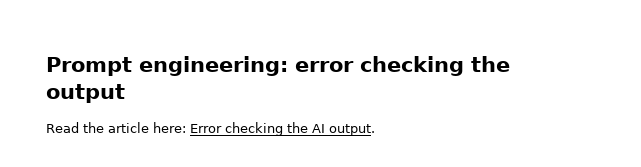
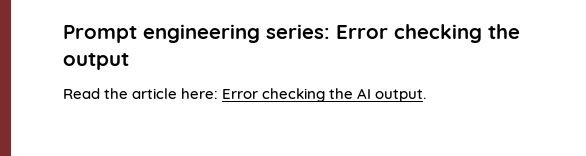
- Prompt engineering: error checking the output
+ Prompt engineering series: Error checking the output

